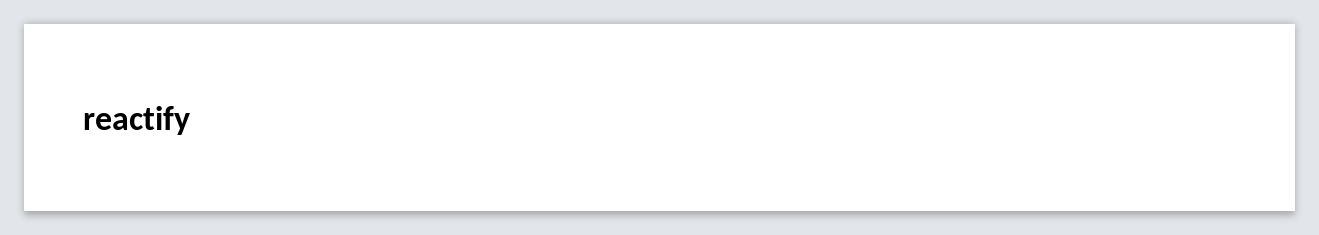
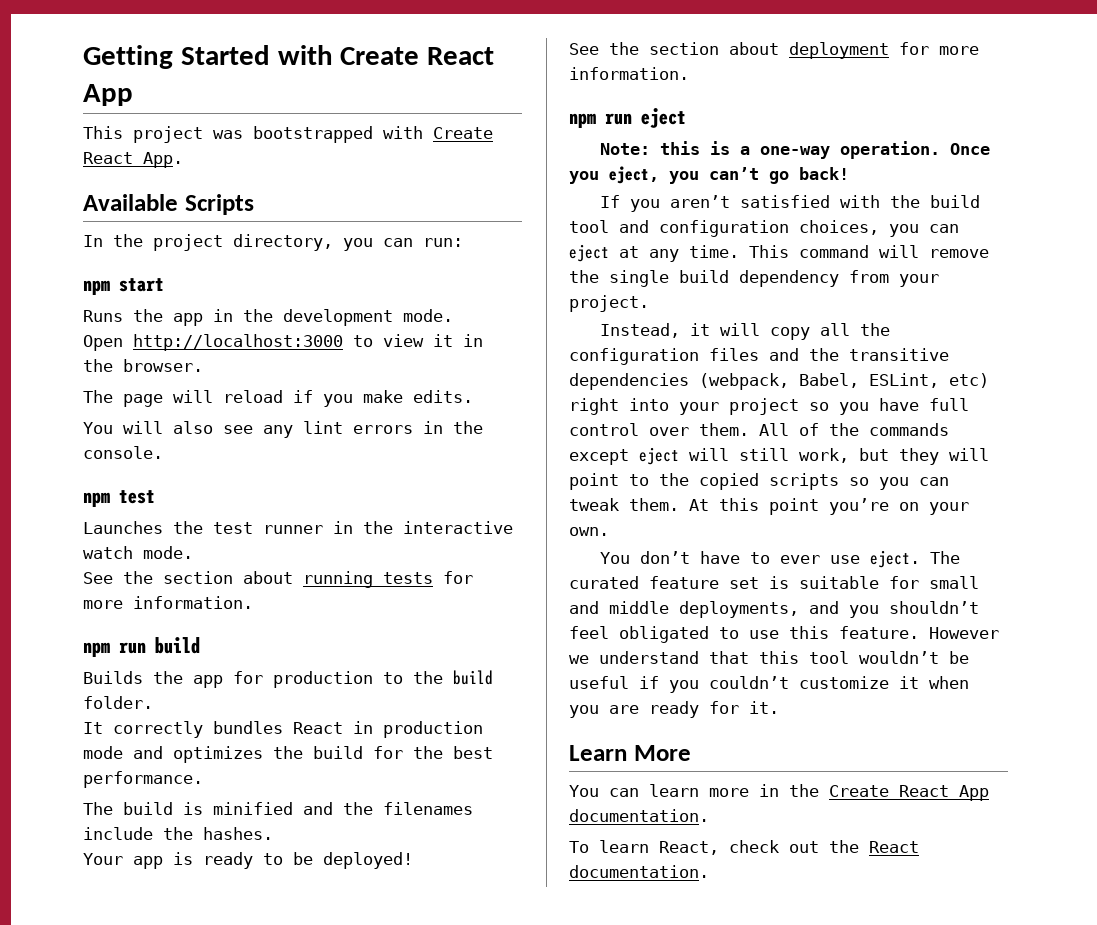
- reactify
+ Getting Started with Create React App
+ This project was bootstrapped with Create React App.
+ Available Scripts
+ In the project directory, you can run:
+ npm start
+ Runs the app in the development mode.
+ Open http://localhost:3000 to view it in the browser.
+ The page will reload if you make edits.
+ You will also see any lint errors in the console.
+ npm test
+ Launches the test runner in the interactive watch mode.
+ See the section about running tests for more information.
+ npm run build
+ Builds the app for production to the build folder.
+ It correctly bundles React in production mode and optimizes the build for the best performance.
+ The build is minified and the filenames include the hashes.
+ Your app is ready to be deployed!
+ See the section about deployment for more information.
+ npm run eject
+ Note: this is a one-way operation. Once you eject, you can’t go back!
+ If you aren’t satisfied with the build tool and configuration choices, you can eject at any time. This command will remove the single build dependency from your project.
+ Instead, it will copy all the configuration files and the transitive dependencies (webpack, Babel, ESLint, etc) right into your project so you have full control over them. All of the commands except eject will still work, but they will point to the copied scripts so you can tweak them. At this point you’re on your own.
+ You don’t have to ever use eject. The curated feature set is suitable for small and middle deployments, and you shouldn’t feel obligated to use this feature. However we understand that this tool wouldn’t be useful if you couldn’t customize it when you are ready for it.
+ Learn More
+ You can learn more in the Create React App documentation.
+ To learn React, check out the React documentation.

